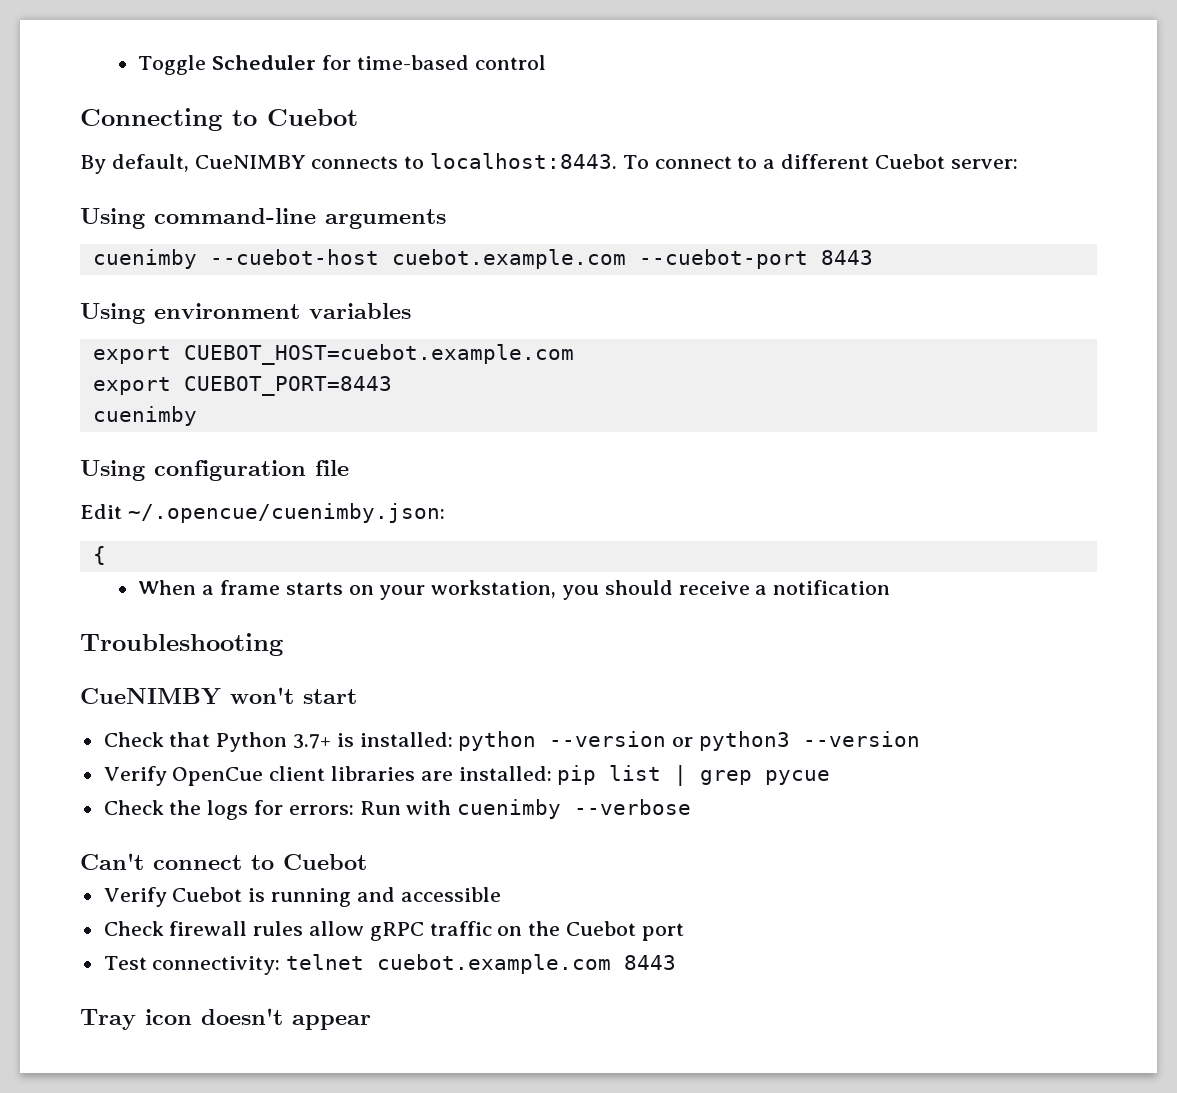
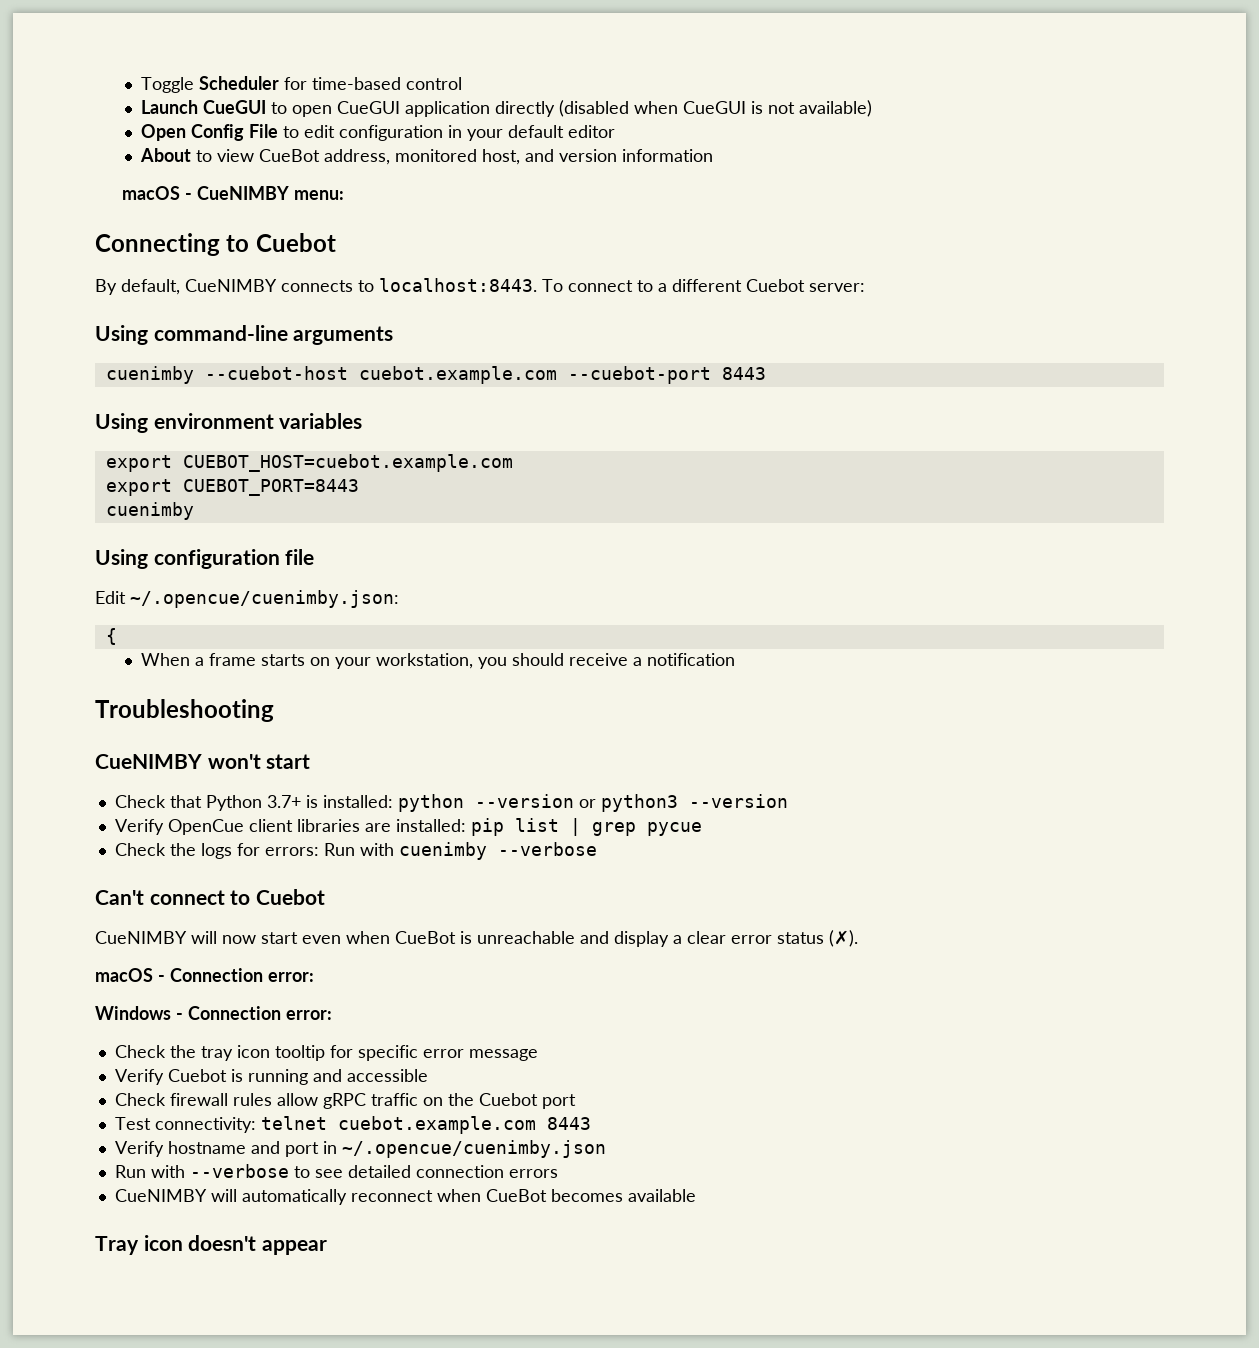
+ Launch CueGUI to open CueGUI application directly (disabled when CueGUI is not available)
+ Open Config File to edit configuration in your default editor
+ About to view CueBot address, monitored host, and version information
+ macOS - CueNIMBY menu:
+ CueNIMBY will now start even when CueBot is unreachable and display a clear error status (✗).
+ macOS - Connection error:
+ Windows - Connection error:
+ Check the tray icon tooltip for specific error message
+ Verify hostname and port in ~/.opencue/cuenimby.json
+ Run with --verbose to see detailed connection errors
+ CueNIMBY will automatically reconnect when CueBot becomes available

